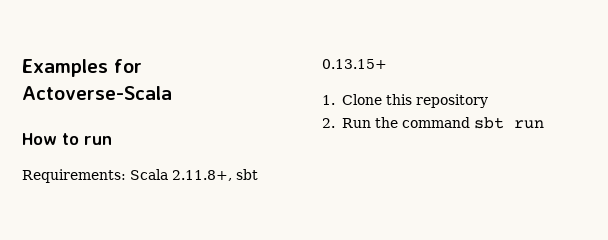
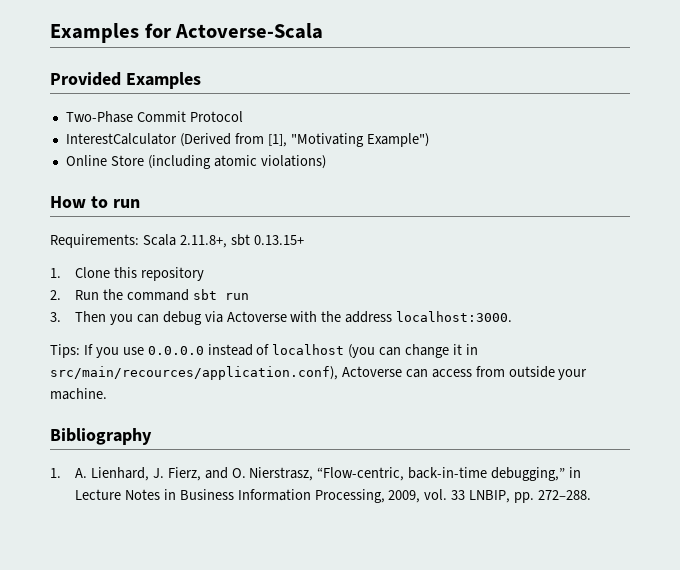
+ Provided Examples
+ Two-Phase Commit Protocol
+ InterestCalculator (Derived from [1], "Motivating Example")
+ Online Store (including atomic violations)
+ 3. Then you can debug via Actoverse with the address localhost:3000.
+ Tips: If you use 0.0.0.0 instead of localhost (you can change it in src/main/recources/application.conf), Actoverse can access from outside your machine.
+ Bibliography
+ 1. A. Lienhard, J. Fierz, and O. Nierstrasz, “Flow-centric, back-in-time debugging,” in Lecture Notes in Business Information Processing, 2009, vol. 33 LNBIP, pp. 272–288.

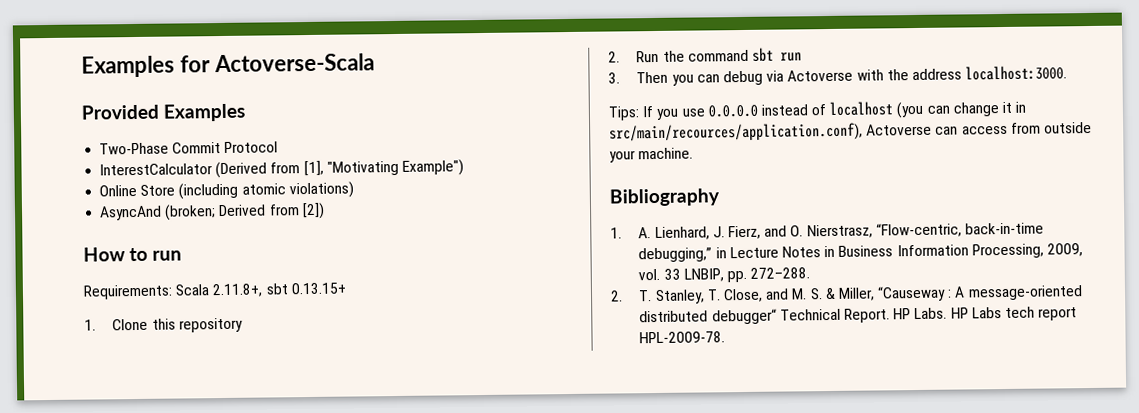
+ AsyncAnd (broken; Derived from [2])
+ 2. T. Stanley, T. Close, and M. S. & Miller, “Causeway : A message-oriented distributed debugger“ Technical Report. HP Labs. HP Labs tech report HPL-2009-78.

